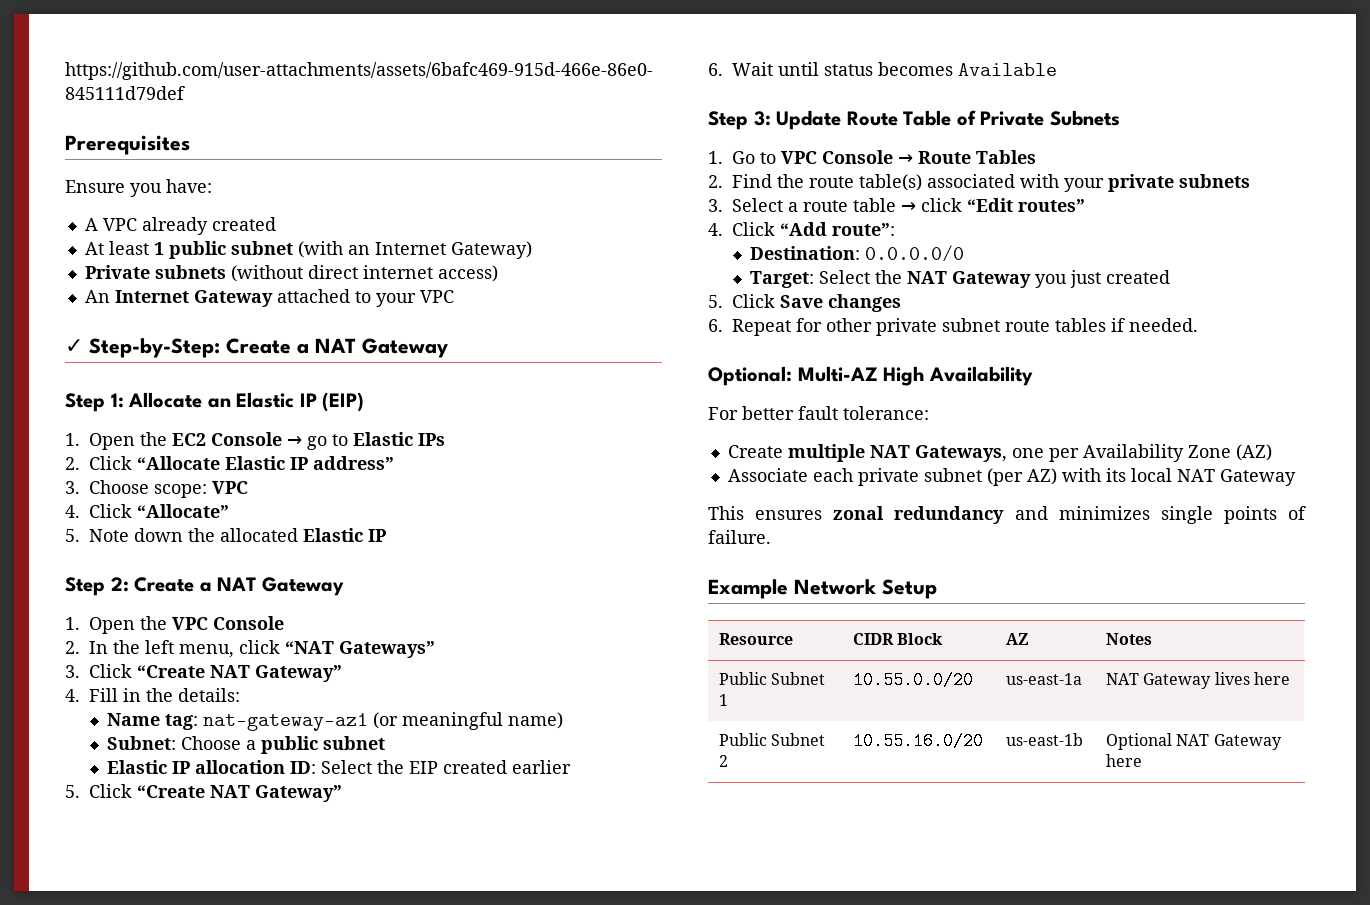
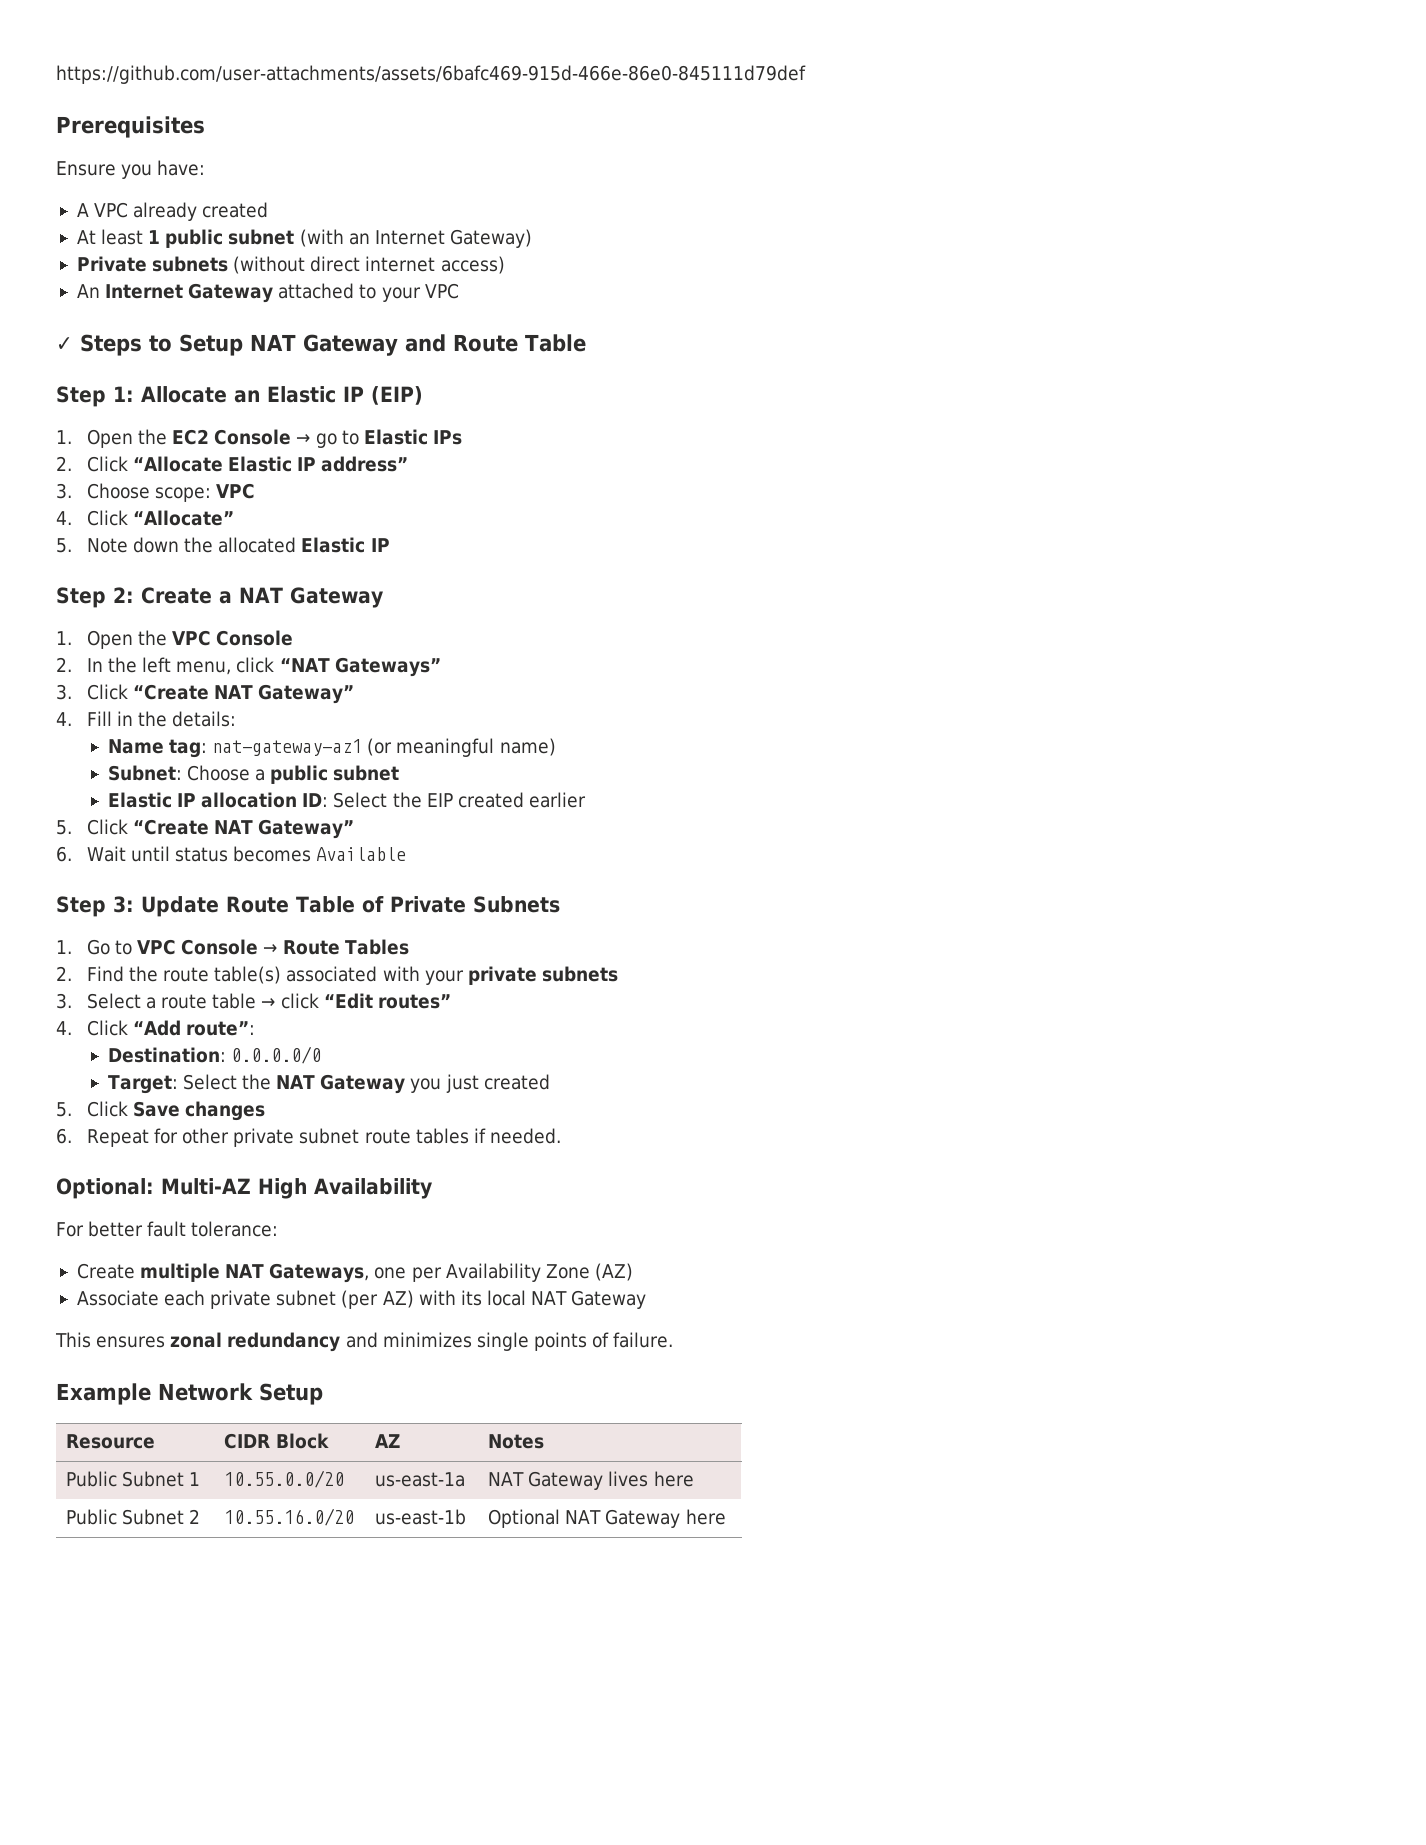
- ✓ Step-by-Step: Create a NAT Gateway
+ ✓ Steps to Setup NAT Gateway and Route Table

